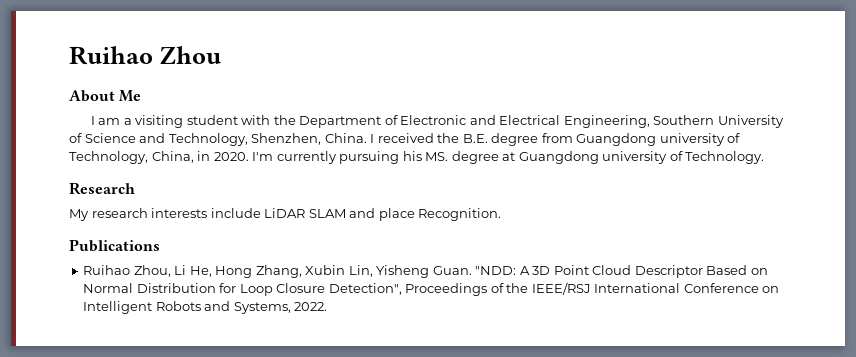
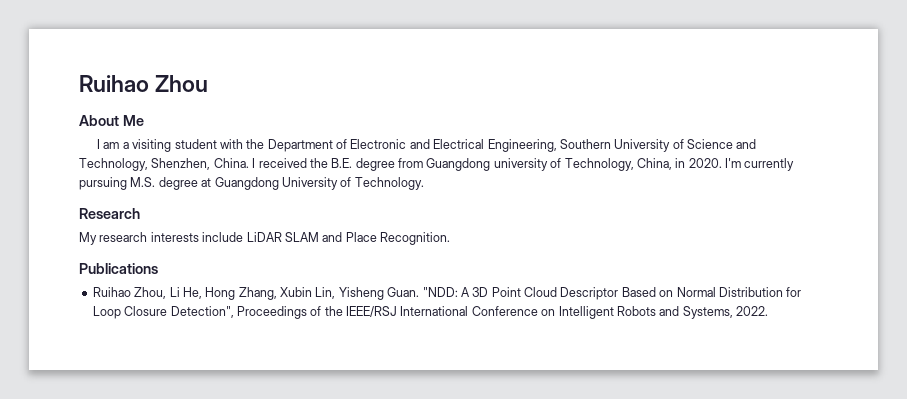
- I'm currently pursuing his MS. degree at Guangdong university of Technology.
+ I'm currently pursuing M.S. degree at Guangdong University of Technology.
- My research interests include LiDAR SLAM and place Recognition.
+ My research interests include LiDAR SLAM and Place Recognition.

